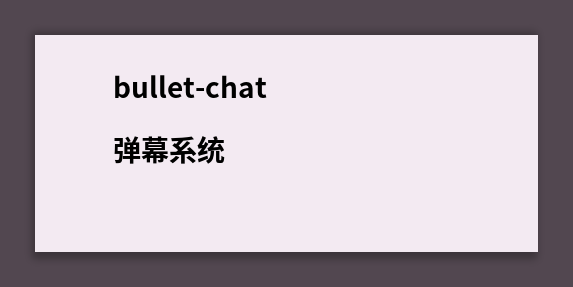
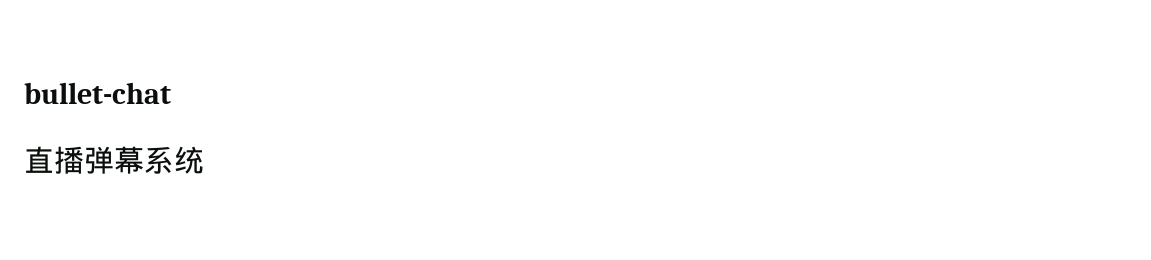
- 弹幕系统
+ 直播弹幕系统

